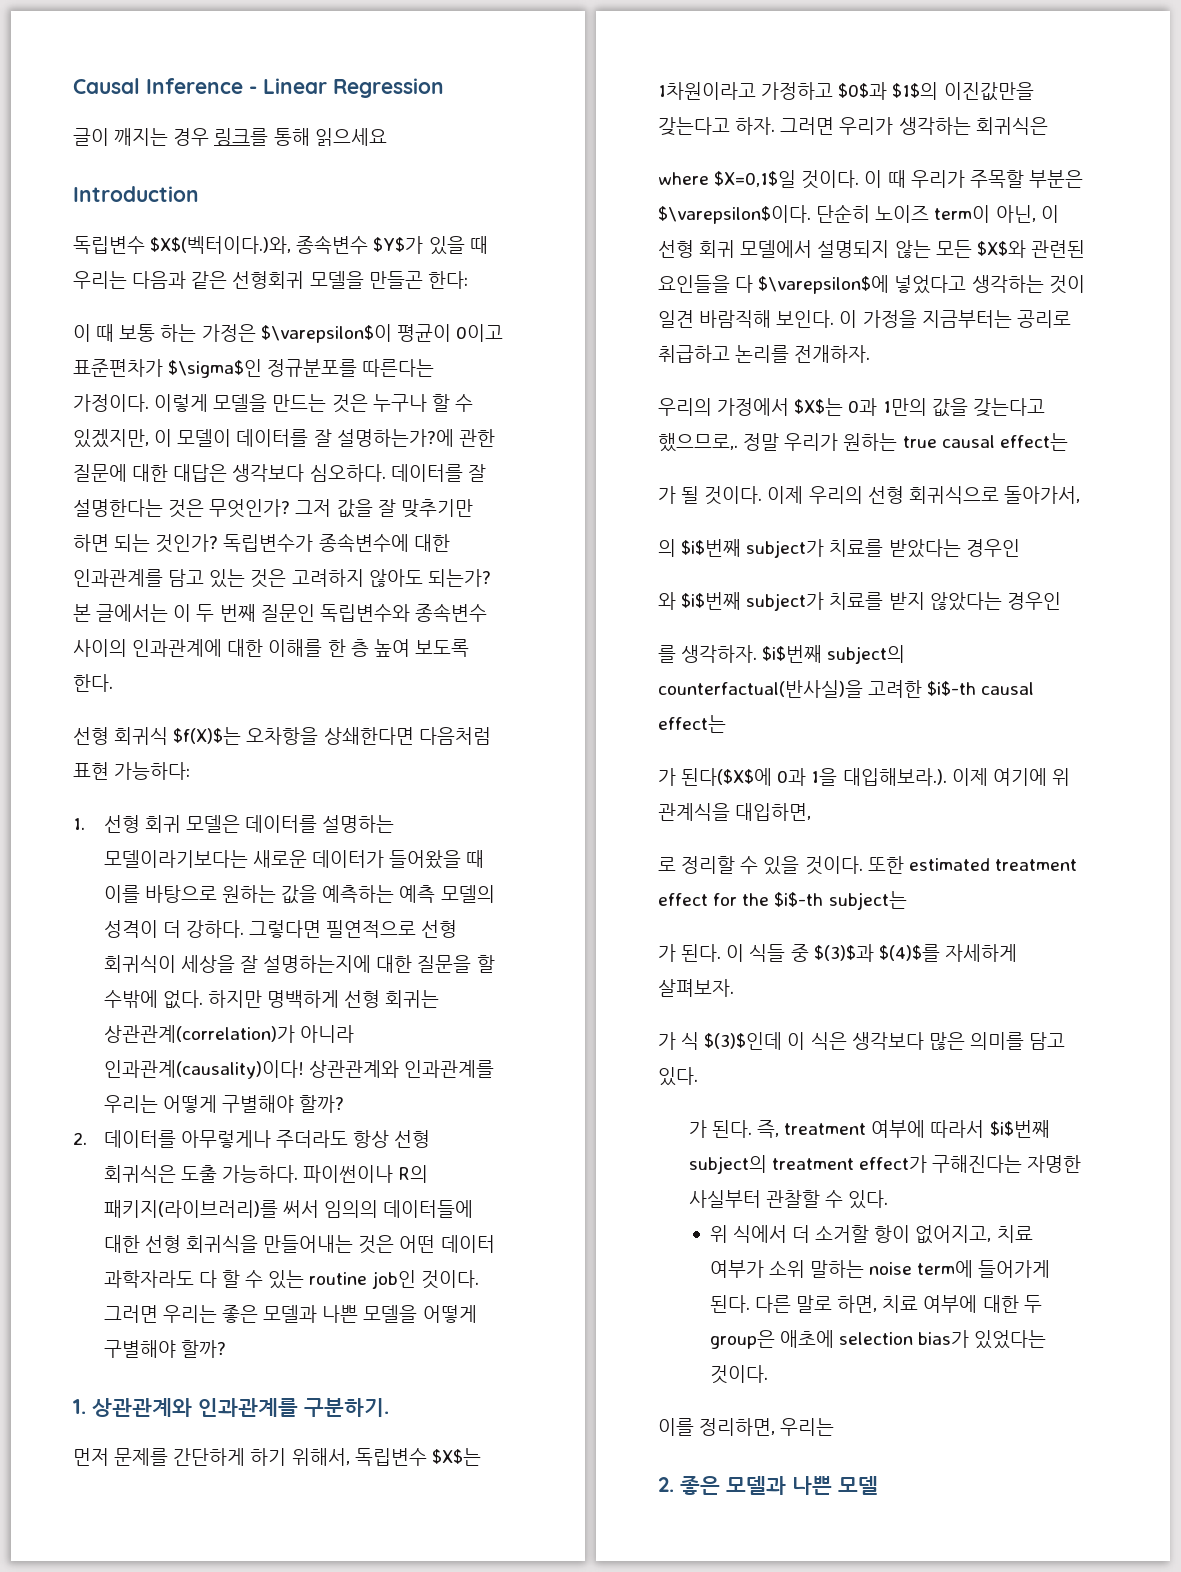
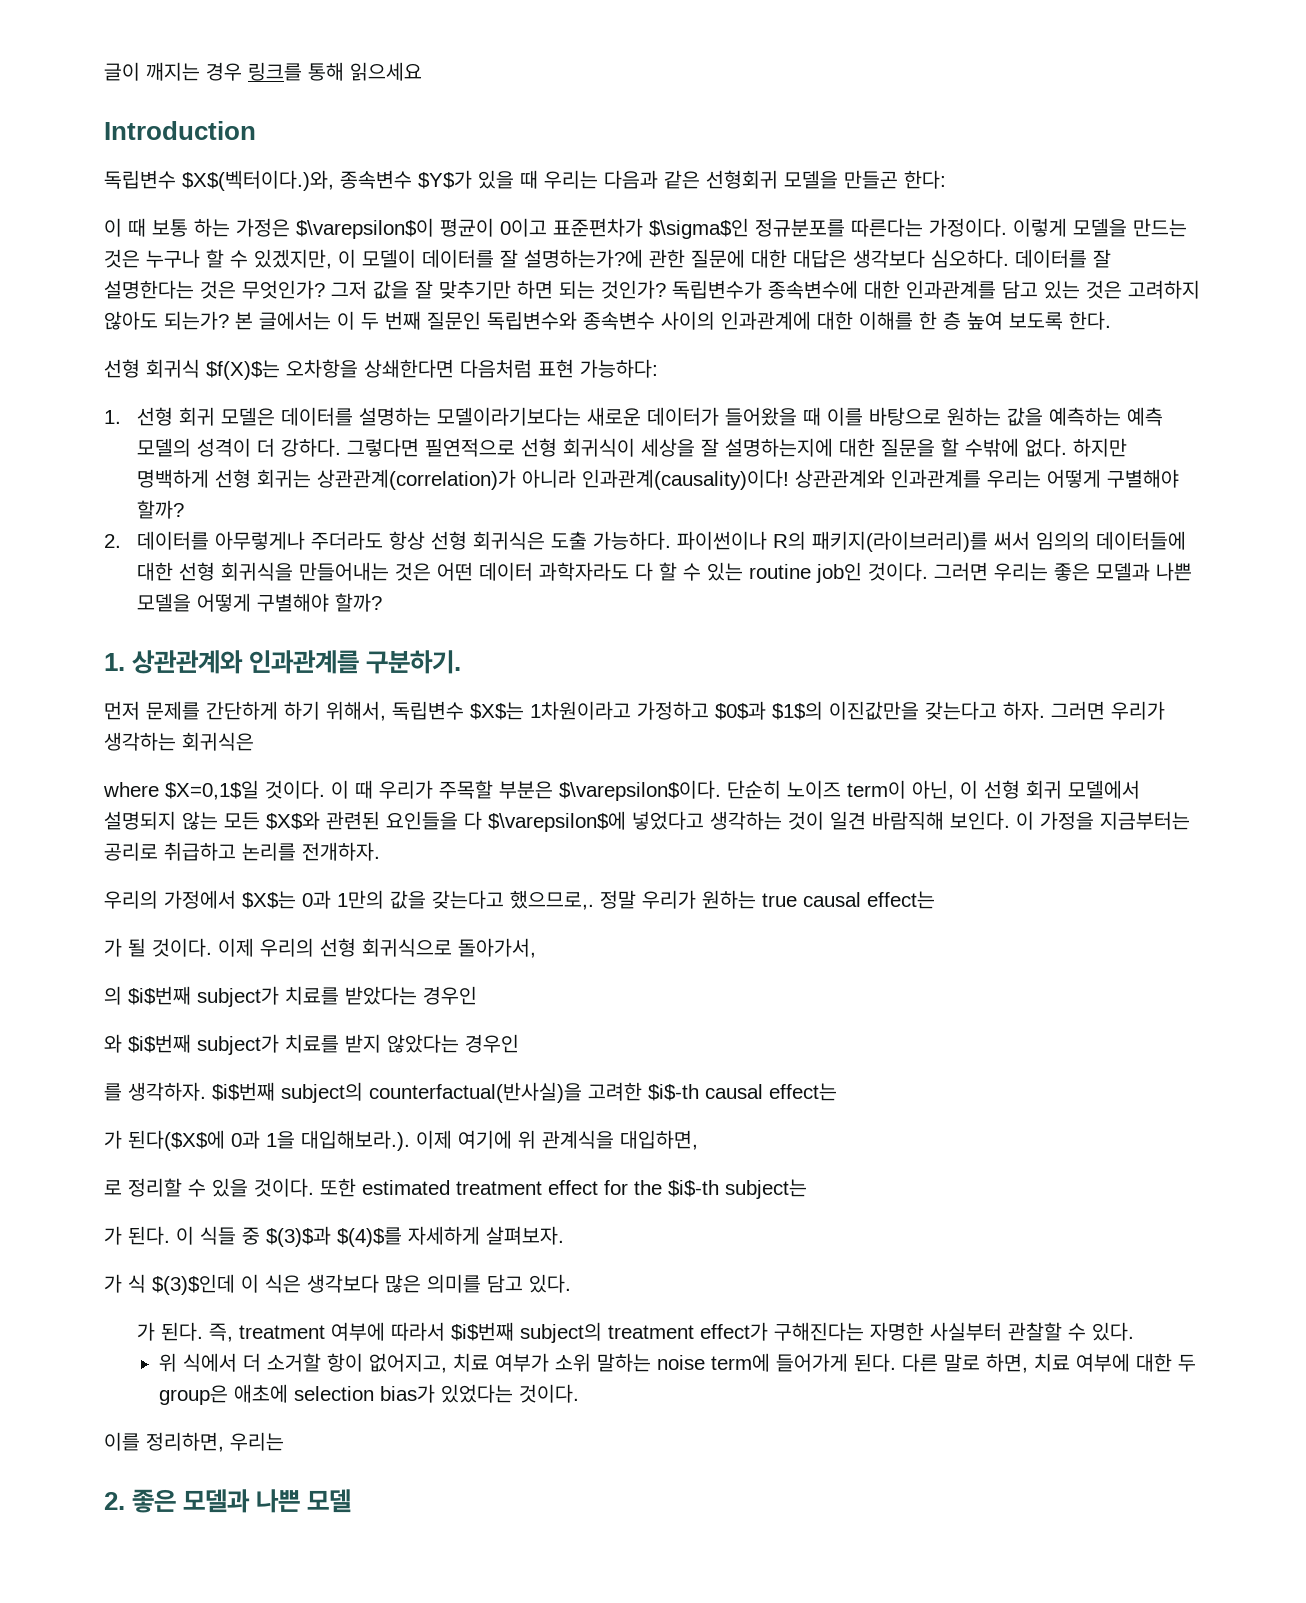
- Causal Inference - Linear Regression

